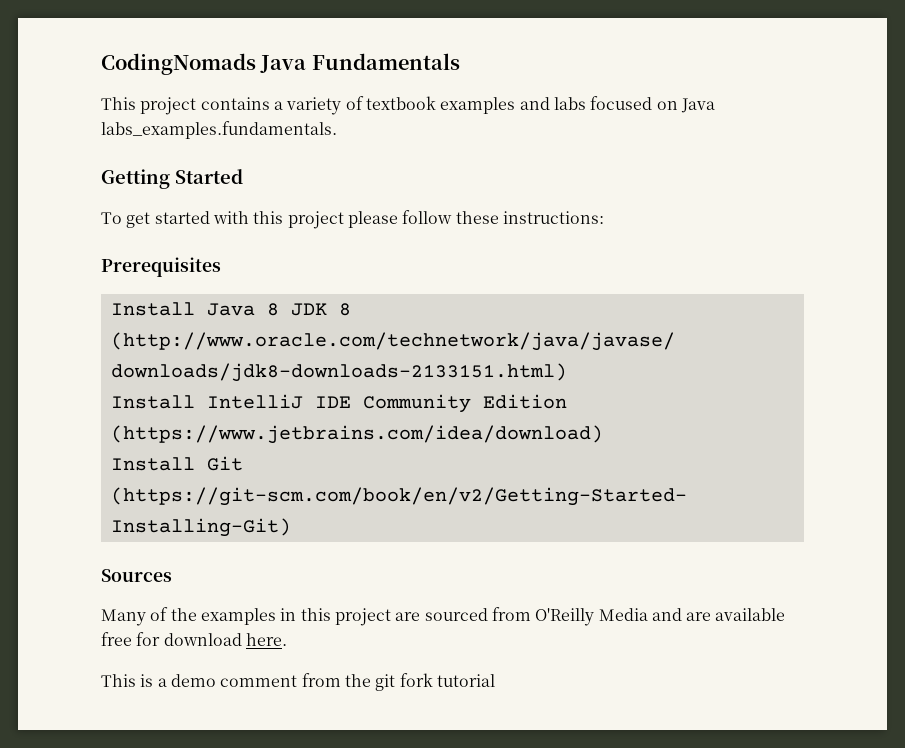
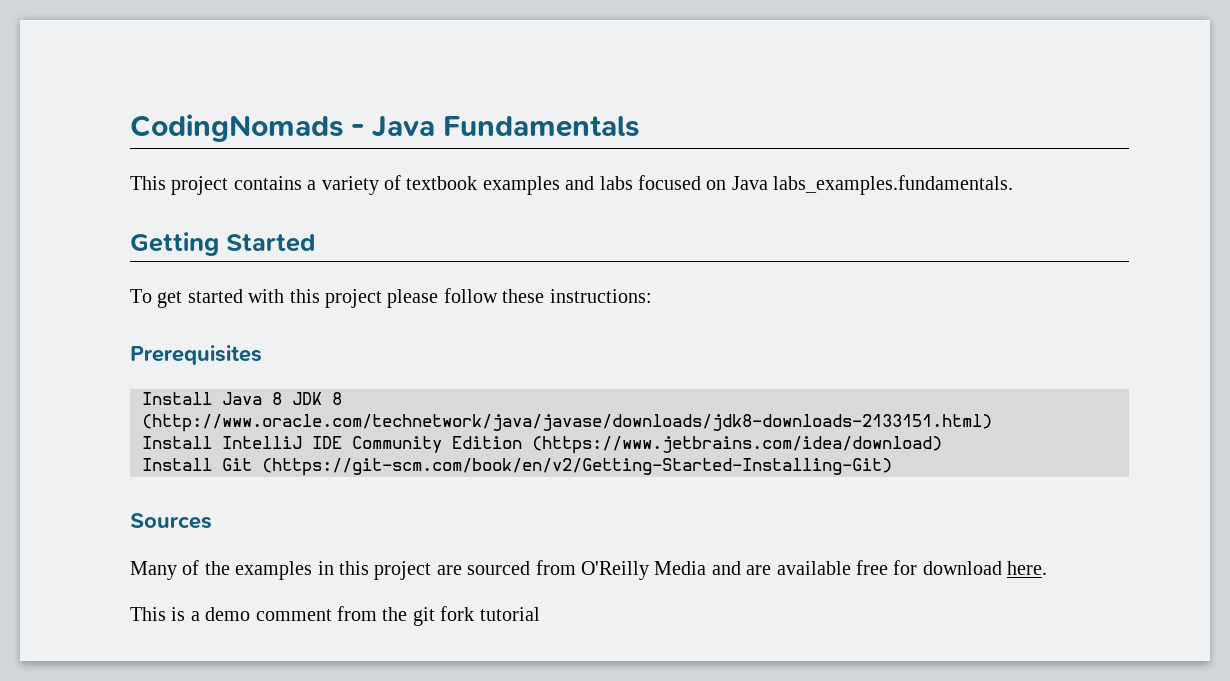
- CodingNomads Java Fundamentals
+ CodingNomads - Java Fundamentals

